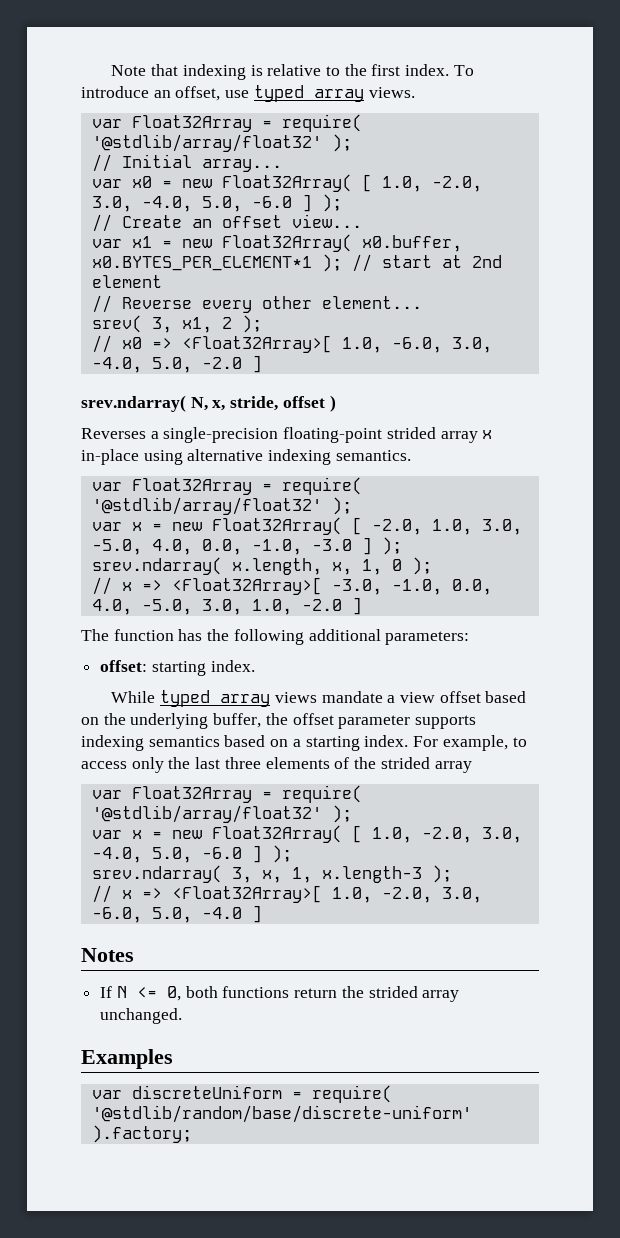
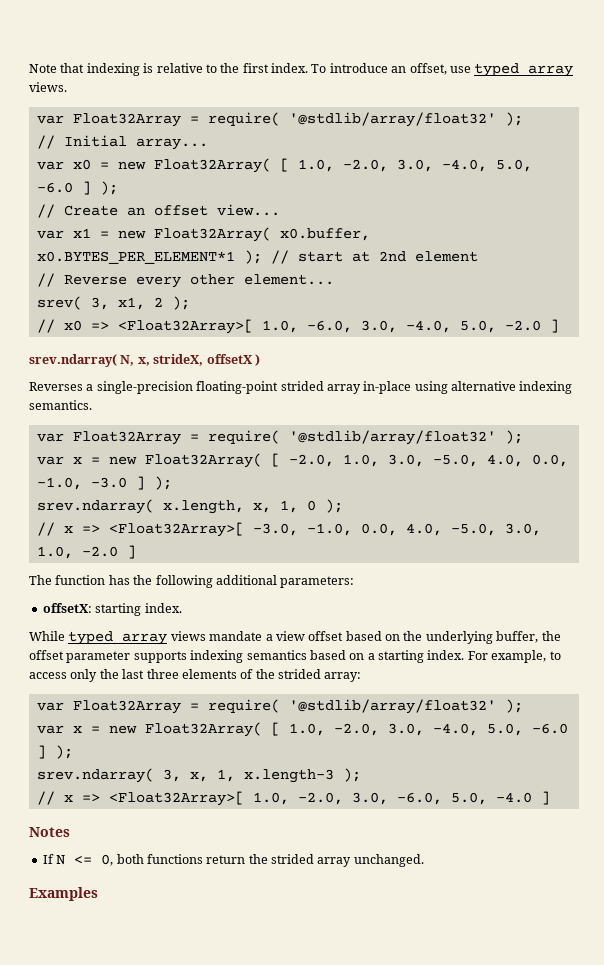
- srev.ndarray( N, x, stride, offset )
+ srev.ndarray( N, x, strideX, offsetX )
- Reverses a single-precision floating-point strided array x in-place using alternative indexing semantics.
+ Reverses a single-precision floating-point strided array in-place using alternative indexing semantics.
- offset: starting index.
+ offsetX: starting index.
- For example, to access only the last three elements of the strided array
+ For example, to access only the last three elements of the strided array:
- var discreteUniform = require( '@stdlib/random/base/discrete-uniform' ).factory;

